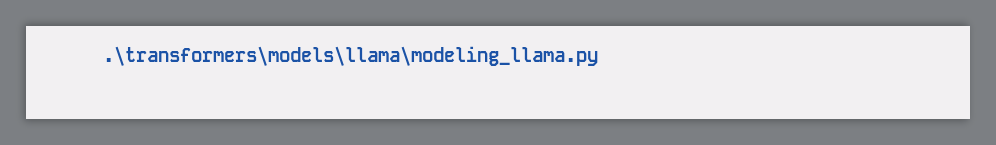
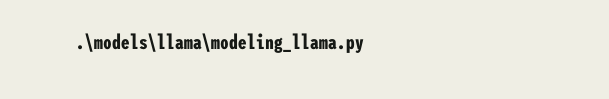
- .\transformers\models\llama\modeling_llama.py
+ .\models\llama\modeling_llama.py

